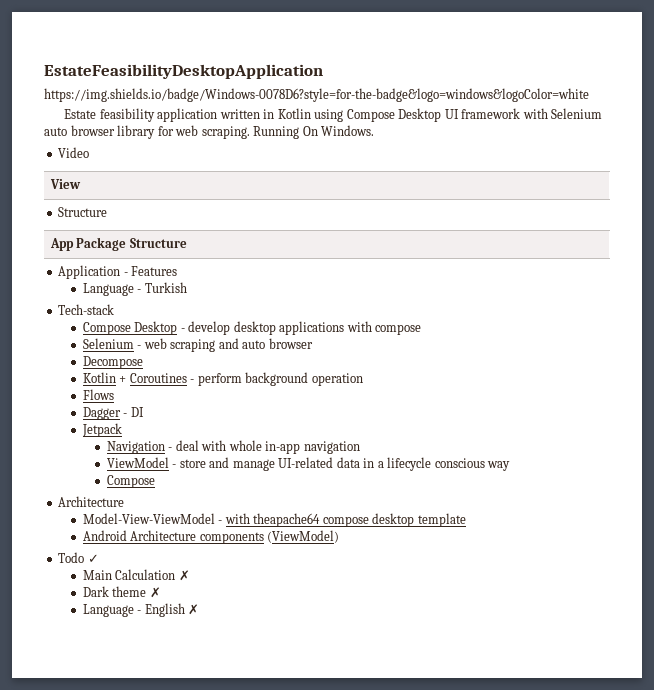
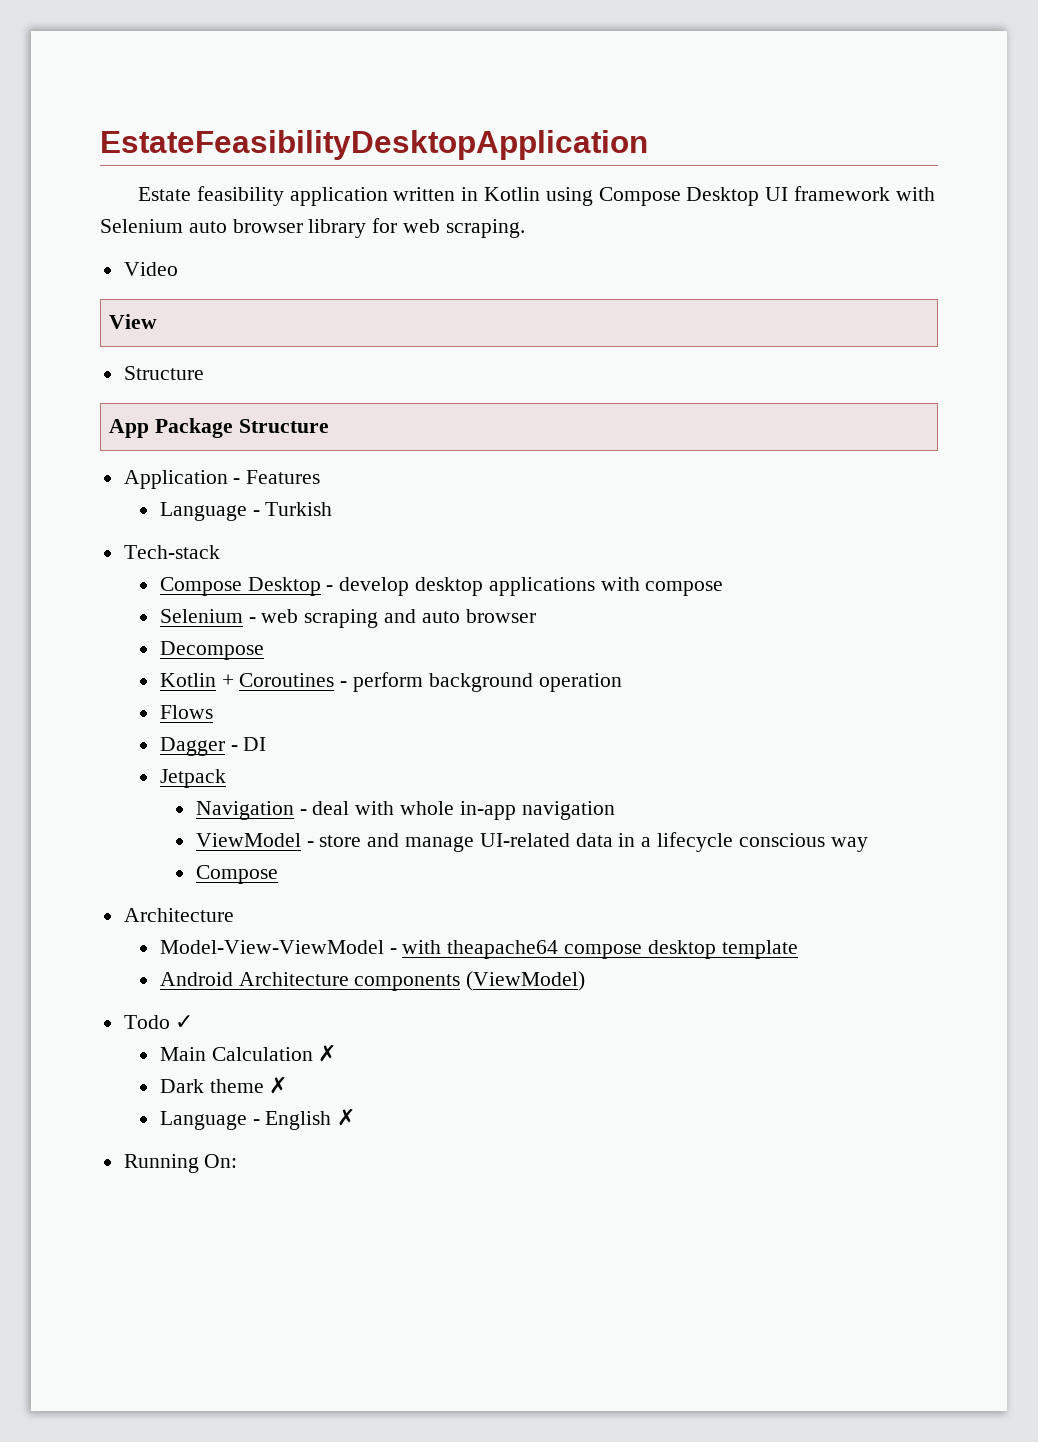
- https://img.shields.io/badge/Windows-0078D6?style=for-the-badge&logo=windows&logoColor=white
- Running On Windows.
+ Running On:

